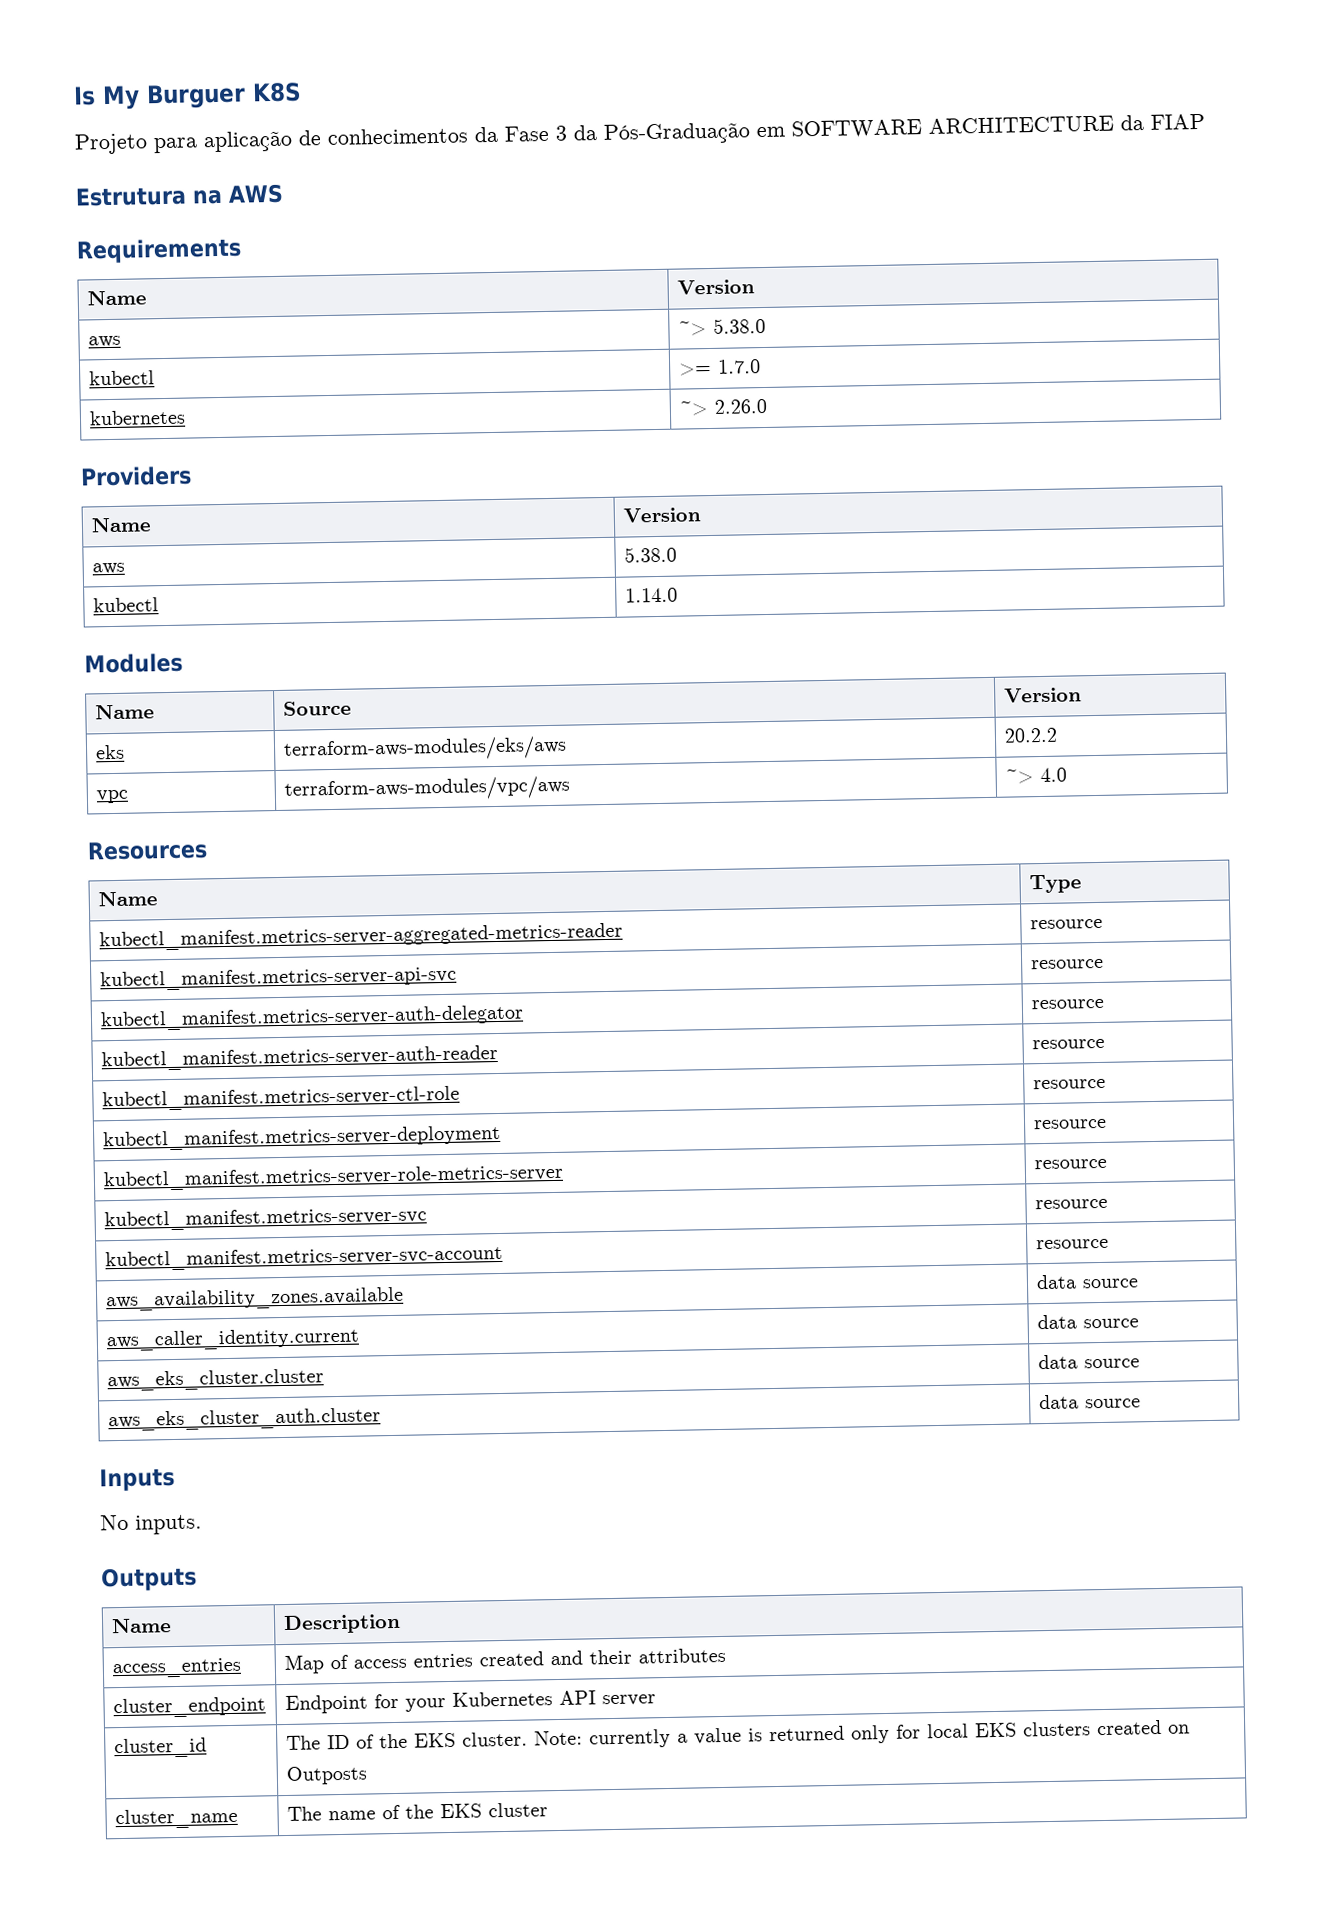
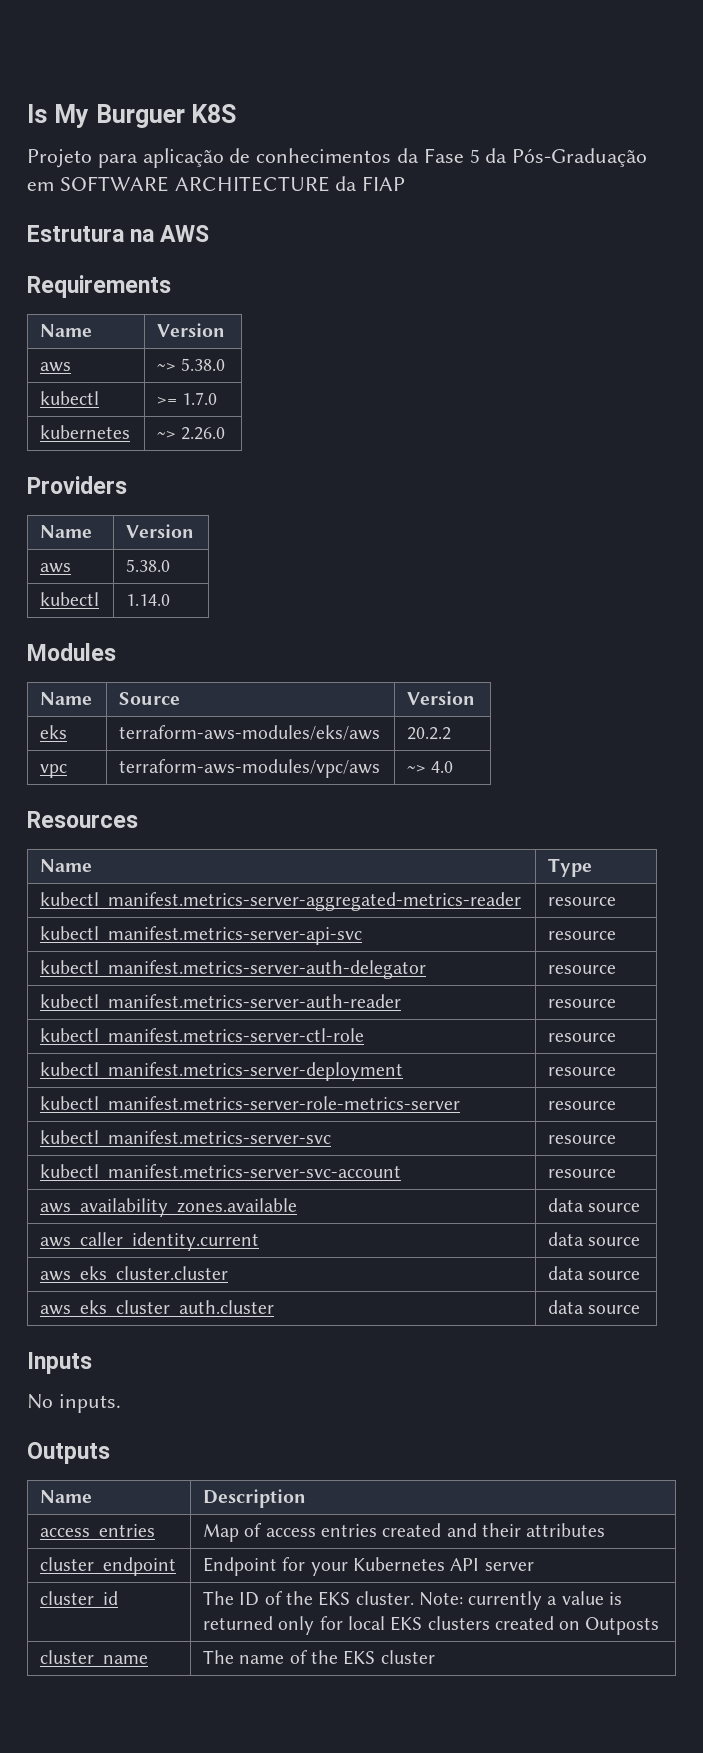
- Projeto para aplicação de conhecimentos da Fase 3 da Pós-Graduação em SOFTWARE ARCHITECTURE da FIAP
+ Projeto para aplicação de conhecimentos da Fase 5 da Pós-Graduação em SOFTWARE ARCHITECTURE da FIAP

